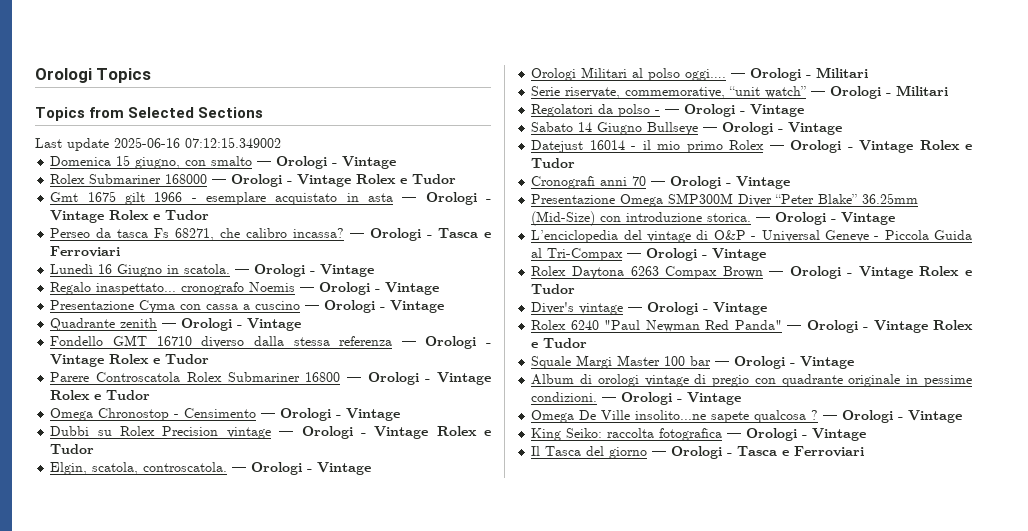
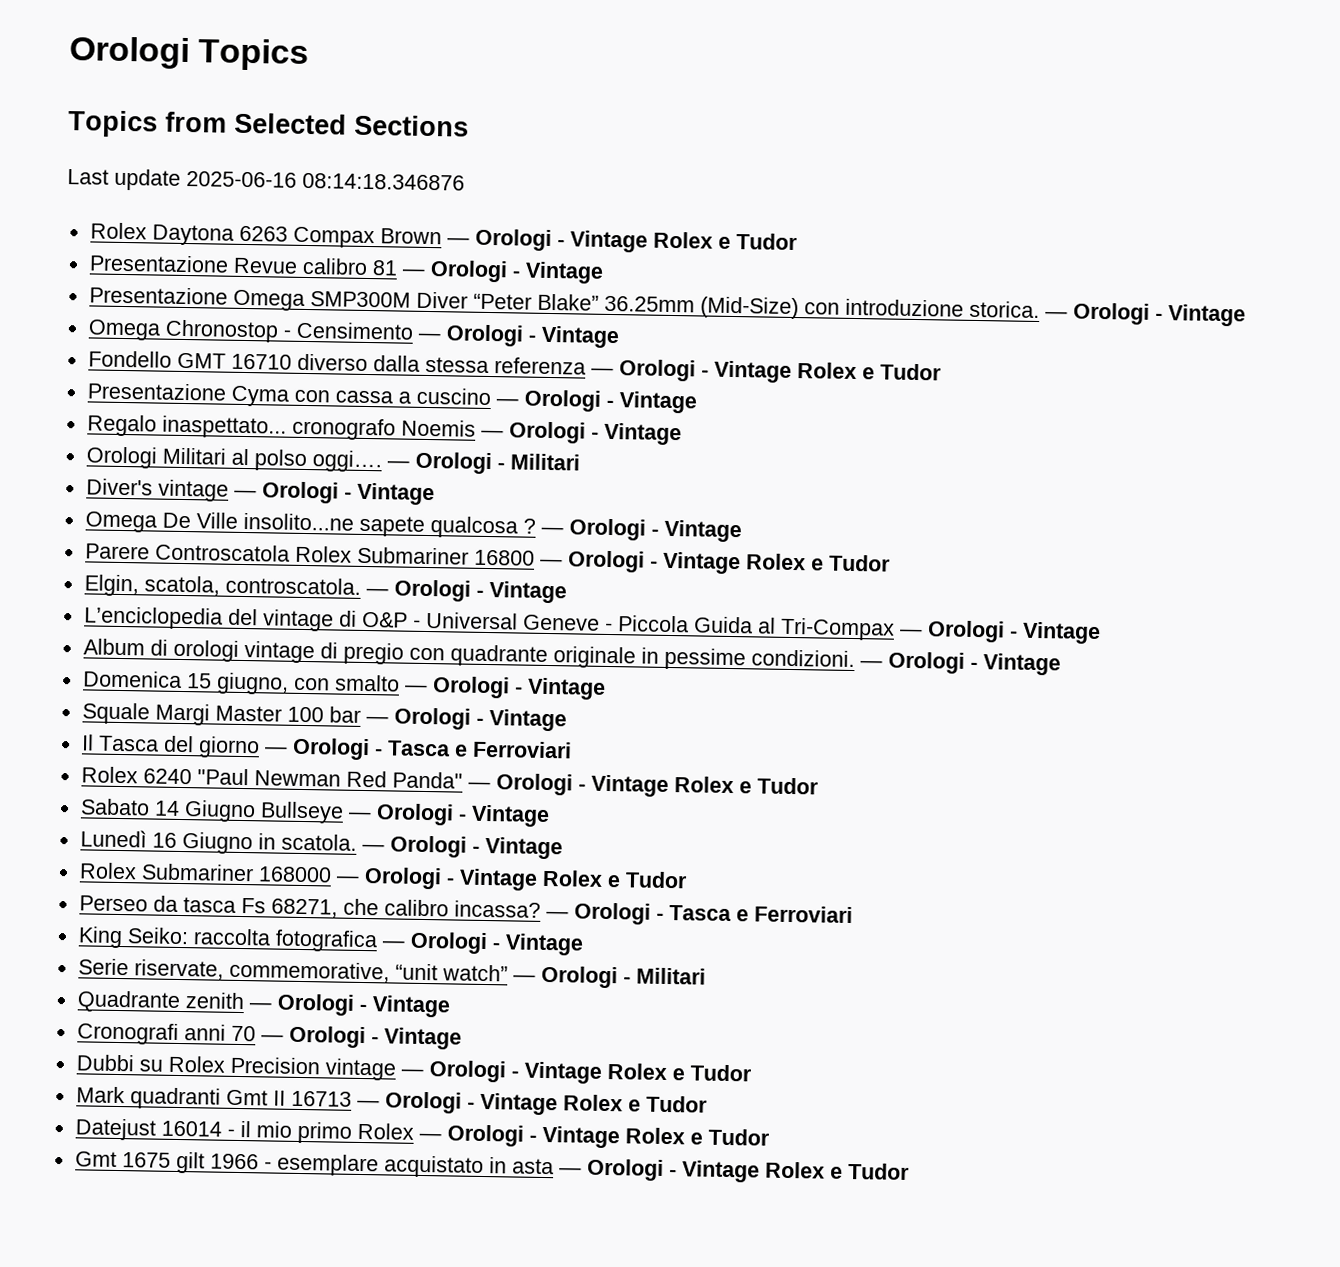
- Last update 2025-06-16 07:12:15.349002
+ Last update 2025-06-16 08:14:18.346876
+ Rolex Daytona 6263 Compax Brown — Orologi - Vintage Rolex e Tudor
+ Presentazione Revue calibro 81 — Orologi - Vintage
+ Presentazione Omega SMP300M Diver “Peter Blake” 36.25mm (Mid-Size) con introduzione storica. — Orologi - Vintage
+ Omega Chronostop - Censimento — Orologi - Vintage
+ Fondello GMT 16710 diverso dalla stessa referenza — Orologi - Vintage Rolex e Tudor
+ Presentazione Cyma con cassa a cuscino — Orologi - Vintage
+ Regalo inaspettato... cronografo Noemis — Orologi - Vintage
+ Orologi Militari al polso oggi…. — Orologi - Militari
+ Diver's vintage — Orologi - Vintage
+ Omega De Ville insolito...ne sapete qualcosa ? — Orologi - Vintage
+ Parere Controscatola Rolex Submariner 16800 — Orologi - Vintage Rolex e Tudor
+ Elgin, scatola, controscatola. — Orologi - Vintage
+ L’enciclopedia del vintage di O&P - Universal Geneve - Piccola Guida al Tri-Compax — Orologi - Vintage
+ Album di orologi vintage di pregio con quadrante originale in pessime condizioni. — Orologi - Vintage
+ Squale Margi Master 100 bar — Orologi - Vintage
+ Il Tasca del giorno — Orologi - Tasca e Ferroviari
+ Rolex 6240 "Paul Newman Red Panda" — Orologi - Vintage Rolex e Tudor
+ Sabato 14 Giugno Bullseye — Orologi - Vintage
+ Lunedì 16 Giugno in scatola. — Orologi - Vintage
+ Perseo da tasca Fs 68271, che calibro incassa? — Orologi - Tasca e Ferroviari
+ King Seiko: raccolta fotografica — Orologi - Vintage
+ Serie riservate, commemorative, “unit watch” — Orologi - Militari
+ Quadrante zenith — Orologi - Vintage
+ Cronografi anni 70 — Orologi - Vintage
+ Dubbi su Rolex Precision vintage — Orologi - Vintage Rolex e Tudor
+ Mark quadranti Gmt II 16713 — Orologi - Vintage Rolex e Tudor
+ Datejust 16014 - il mio primo Rolex — Orologi - Vintage Rolex e Tudor
- Perseo da tasca Fs 68271, che calibro incassa? — Orologi - Tasca e Ferroviari
- Lunedì 16 Giugno in scatola. — Orologi - Vintage
- Regalo inaspettato... cronografo Noemis — Orologi - Vintage
- Presentazione Cyma con cassa a cuscino — Orologi - Vintage
- Quadrante zenith — Orologi - Vintage
- Fondello GMT 16710 diverso dalla stessa referenza — Orologi - Vintage Rolex e Tudor
- Parere Controscatola Rolex Submariner 16800 — Orologi - Vintage Rolex e Tudor
- Omega Chronostop - Censimento — Orologi - Vintage
- Dubbi su Rolex Precision vintage — Orologi - Vintage Rolex e Tudor
- Elgin, scatola, controscatola. — Orologi - Vintage
- Orologi Militari al polso oggi…. — Orologi - Militari
- Serie riservate, commemorative, “unit watch” — Orologi - Militari
- Regolatori da polso - — Orologi - Vintage
- Sabato 14 Giugno Bullseye — Orologi - Vintage
- Datejust 16014 - il mio primo Rolex — Orologi - Vintage Rolex e Tudor
- Cronografi anni 70 — Orologi - Vintage
- Presentazione Omega SMP300M Diver “Peter Blake” 36.25mm (Mid-Size) con introduzione storica. — Orologi - Vintage
- L’enciclopedia del vintage di O&P - Universal Geneve - Piccola Guida al Tri-Compax — Orologi - Vintage
- Rolex Daytona 6263 Compax Brown — Orologi - Vintage Rolex e Tudor
- Diver's vintage — Orologi - Vintage
- Rolex 6240 "Paul Newman Red Panda" — Orologi - Vintage Rolex e Tudor
- Squale Margi Master 100 bar — Orologi - Vintage
- Album di orologi vintage di pregio con quadrante originale in pessime condizioni. — Orologi - Vintage
- Omega De Ville insolito...ne sapete qualcosa ? — Orologi - Vintage
- King Seiko: raccolta fotografica — Orologi - Vintage
- Il Tasca del giorno — Orologi - Tasca e Ferroviari

